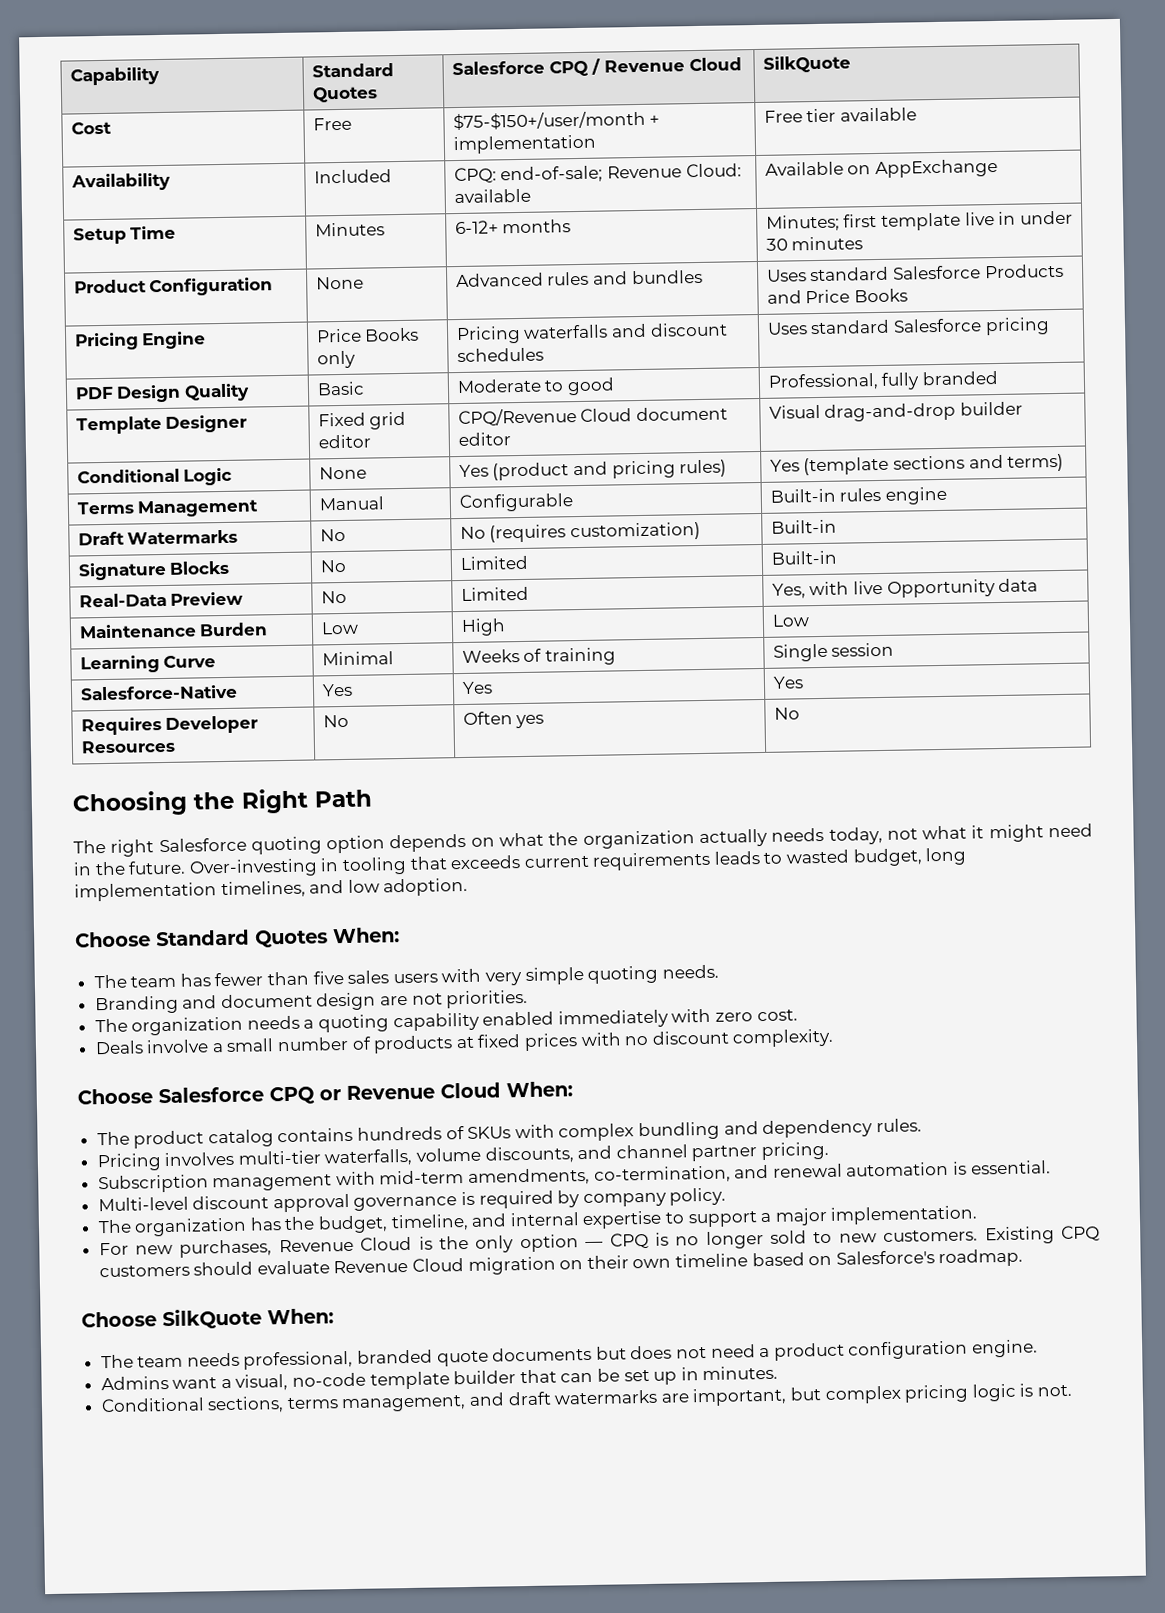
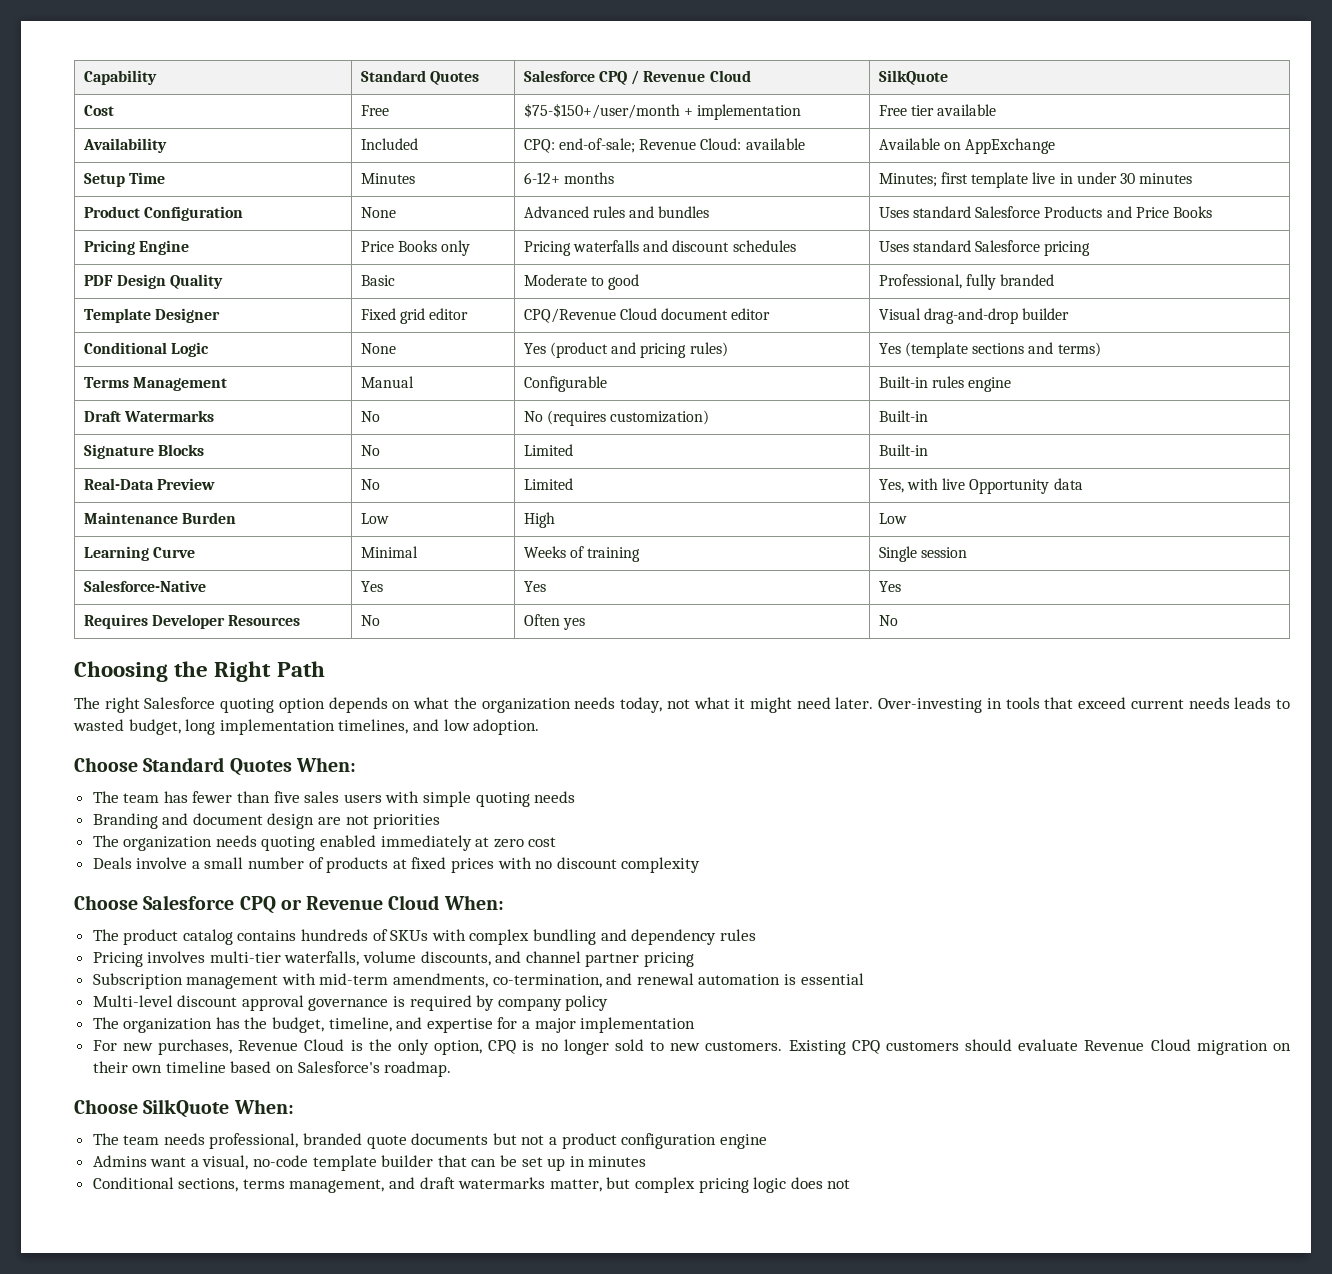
- The right Salesforce quoting option depends on what the organization actually needs today, not what it might need in the future. Over-investing in tooling that exceeds current requirements leads to wasted budget, long implementation timelines, and low adoption.
+ The right Salesforce quoting option depends on what the organization needs today, not what it might need later. Over-investing in tools that exceed current needs leads to wasted budget, long implementation timelines, and low adoption.
- The team has fewer than five sales users with very simple quoting needs.
+ The team has fewer than five sales users with simple quoting needs
- Branding and document design are not priorities.
+ Branding and document design are not priorities
- The organization needs a quoting capability enabled immediately with zero cost.
+ The organization needs quoting enabled immediately at zero cost
- Deals involve a small number of products at fixed prices with no discount complexity.
+ Deals involve a small number of products at fixed prices with no discount complexity
- The product catalog contains hundreds of SKUs with complex bundling and dependency rules.
+ The product catalog contains hundreds of SKUs with complex bundling and dependency rules
- Pricing involves multi-tier waterfalls, volume discounts, and channel partner pricing.
+ Pricing involves multi-tier waterfalls, volume discounts, and channel partner pricing
- Subscription management with mid-term amendments, co-termination, and renewal automation is essential.
+ Subscription management with mid-term amendments, co-termination, and renewal automation is essential
- Multi-level discount approval governance is required by company policy.
+ Multi-level discount approval governance is required by company policy
- The organization has the budget, timeline, and internal expertise to support a major implementation.
+ The organization has the budget, timeline, and expertise for a major implementation
- For new purchases, Revenue Cloud is the only option — CPQ is no longer sold to new customers.
+ For new purchases, Revenue Cloud is the only option, CPQ is no longer sold to new customers.
- The team needs professional, branded quote documents but does not need a product configuration engine.
+ The team needs professional, branded quote documents but not a product configuration engine
- Admins want a visual, no-code template builder that can be set up in minutes.
+ Admins want a visual, no-code template builder that can be set up in minutes
- Conditional sections, terms management, and draft watermarks are important, but complex pricing logic is not.
+ Conditional sections, terms management, and draft watermarks matter, but complex pricing logic does not

